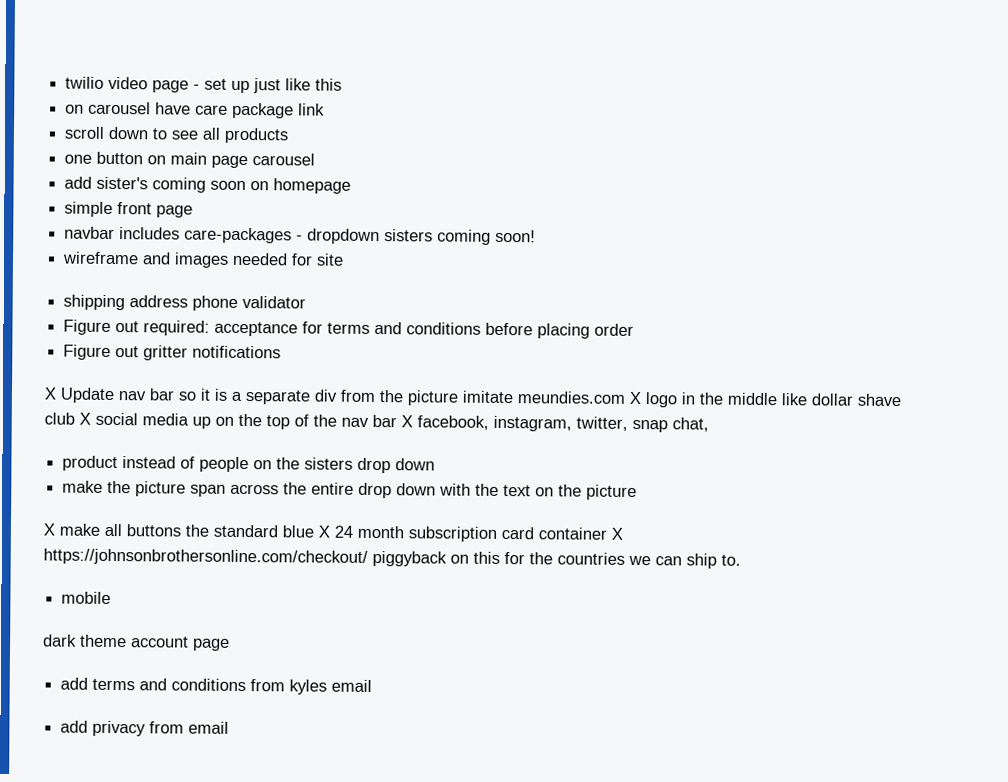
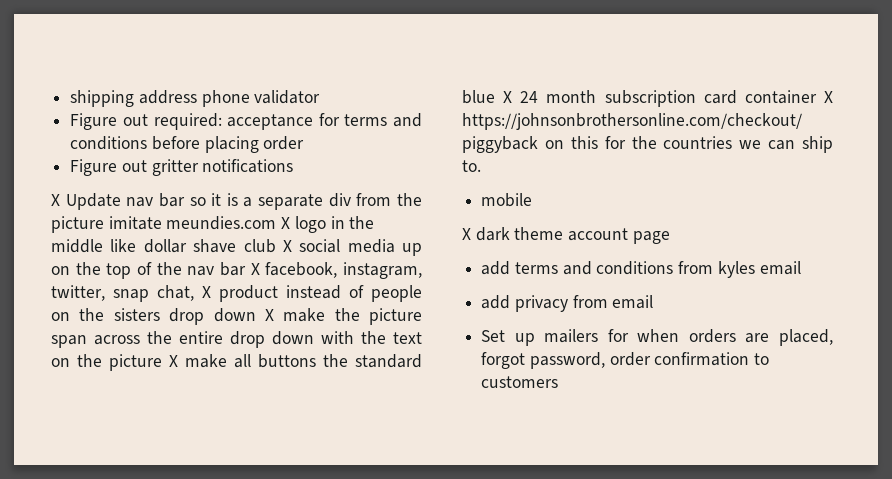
- twilio video page - set up just like this
- on carousel have care package link
- scroll down to see all products
- one button on main page carousel
- add sister's coming soon on homepage
- simple front page
- navbar includes care-packages - dropdown sisters coming soon!
- wireframe and images needed for site
- X Update nav bar so it is a separate div from the picture imitate meundies.com X logo in the middle like dollar shave club X social media up on the top of the nav bar X facebook, instagram, twitter, snap chat,
- product instead of people on the sisters drop down
- make the picture span across the entire drop down with the text on the picture
- X make all buttons the standard blue X 24 month subscription card container X https://johnsonbrothersonline.com/checkout/ piggyback on this for the countries we can ship to.
+ X Update nav bar so it is a separate div from the picture imitate meundies.com X logo in the middle like dollar shave club X social media up on the top of the nav bar X facebook, instagram, twitter, snap chat, X product instead of people on the sisters drop down X make the picture span across the entire drop down with the text on the picture X make all buttons the standard blue X 24 month subscription card container X https://johnsonbrothersonline.com/checkout/ piggyback on this for the countries we can ship to.
- dark theme account page
+ X dark theme account page
+ Set up mailers for when orders are placed, forgot password, order confirmation to customers

